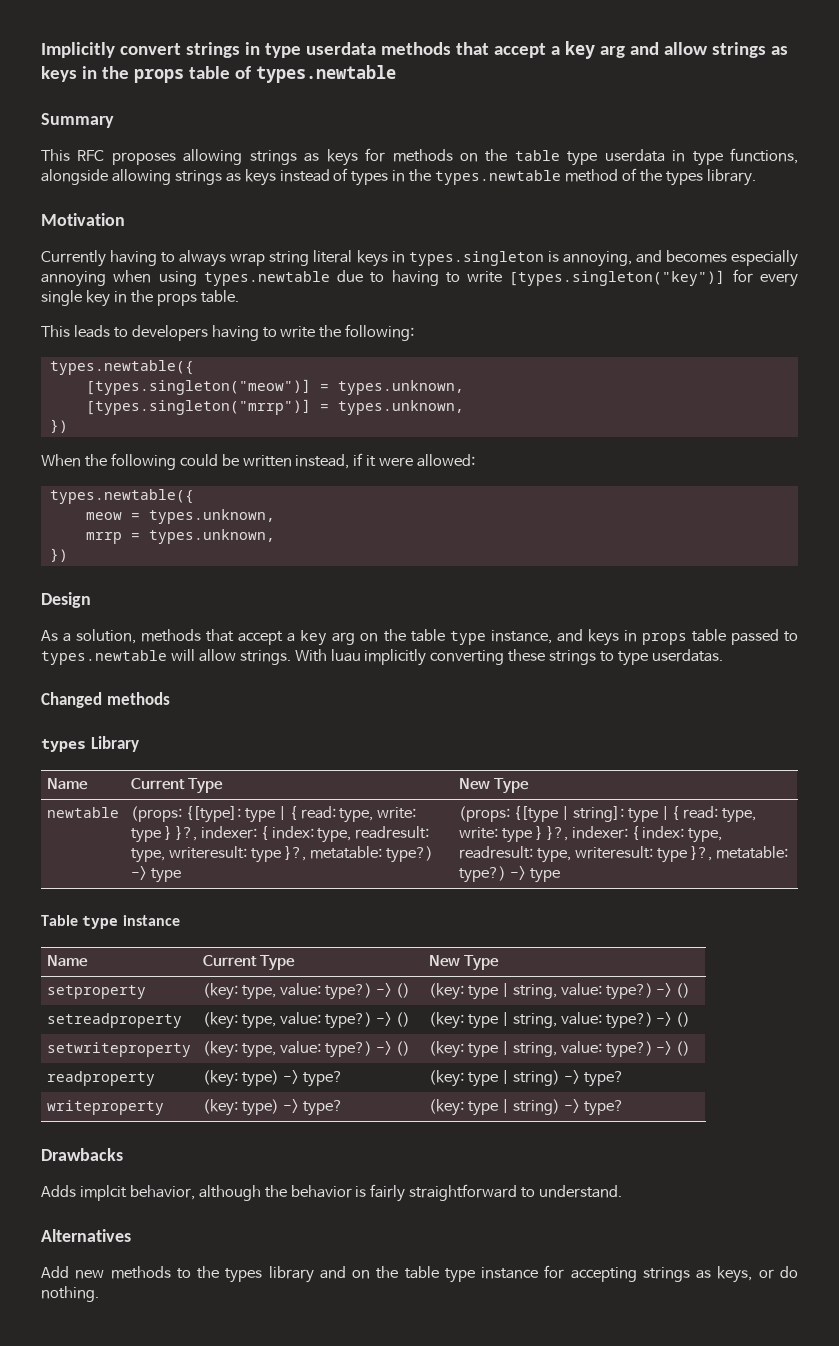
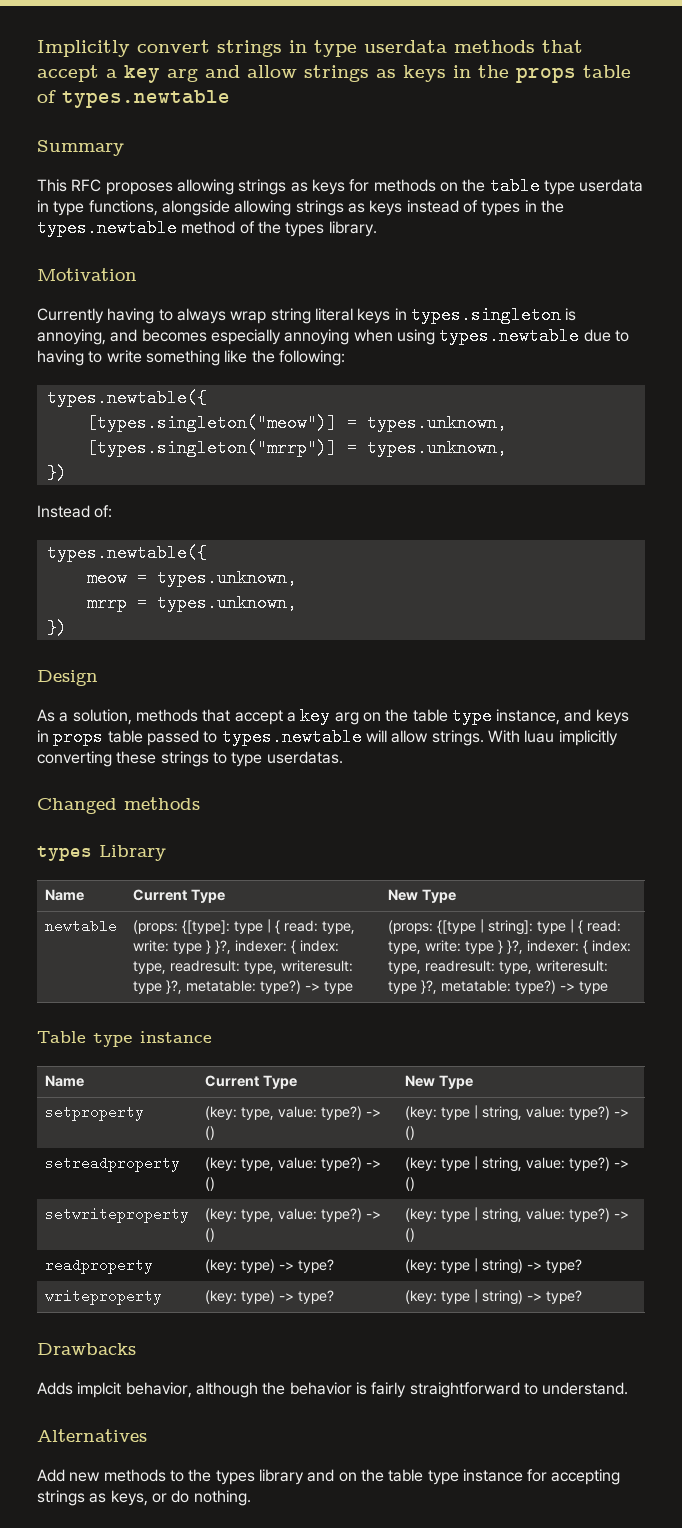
- Currently having to always wrap string literal keys in types.singleton is annoying, and becomes especially annoying when using types.newtable due to having to write [types.singleton("key")] for every single key in the props table.
- This leads to developers having to write the following:
+ Currently having to always wrap string literal keys in types.singleton is annoying, and becomes especially annoying when using types.newtable due to having to write something like the following:
- When the following could be written instead, if it were allowed:
+ Instead of:

